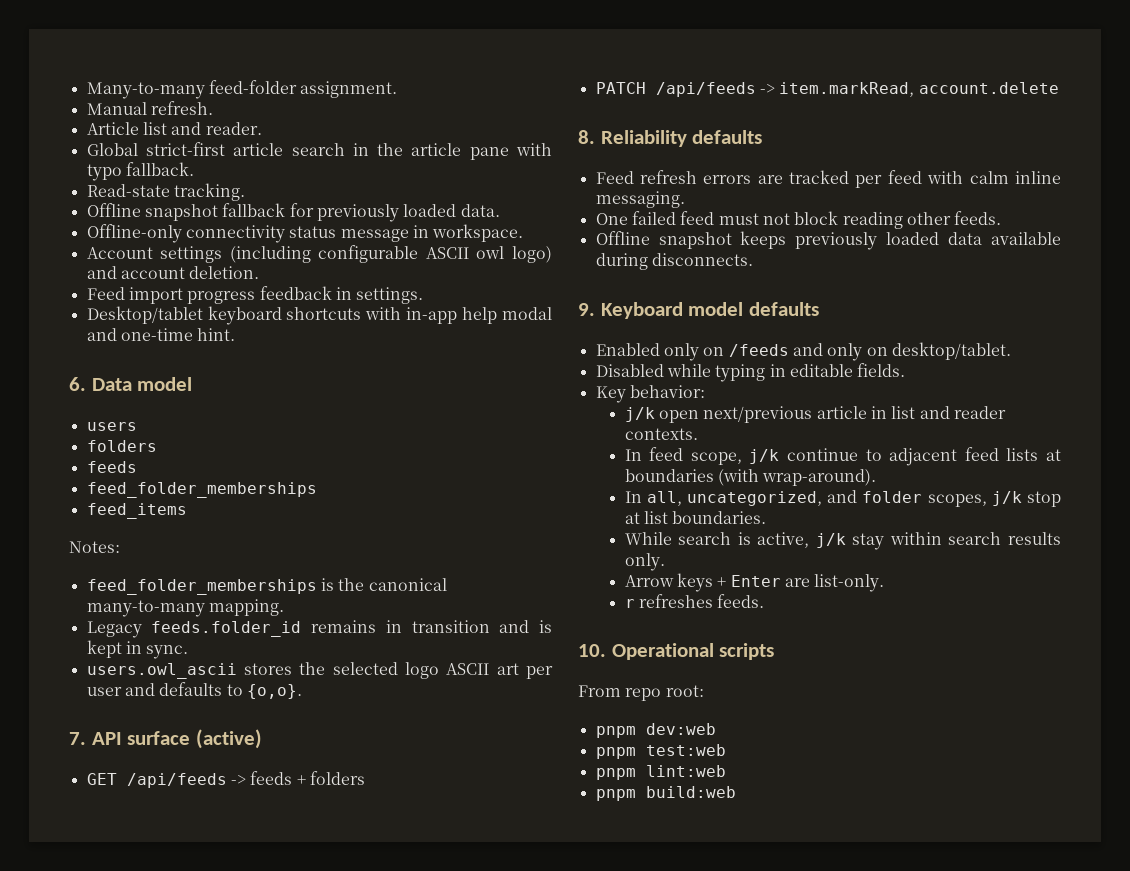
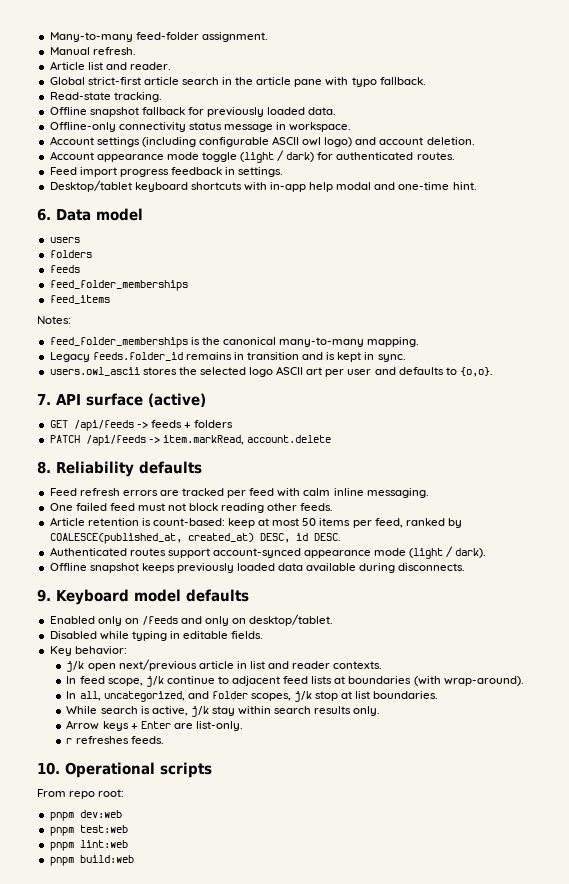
+ Account appearance mode toggle (light / dark) for authenticated routes.
+ Article retention is count-based: keep at most 50 items per feed, ranked by COALESCE(published_at, created_at) DESC, id DESC.
+ Authenticated routes support account-synced appearance mode (light / dark).

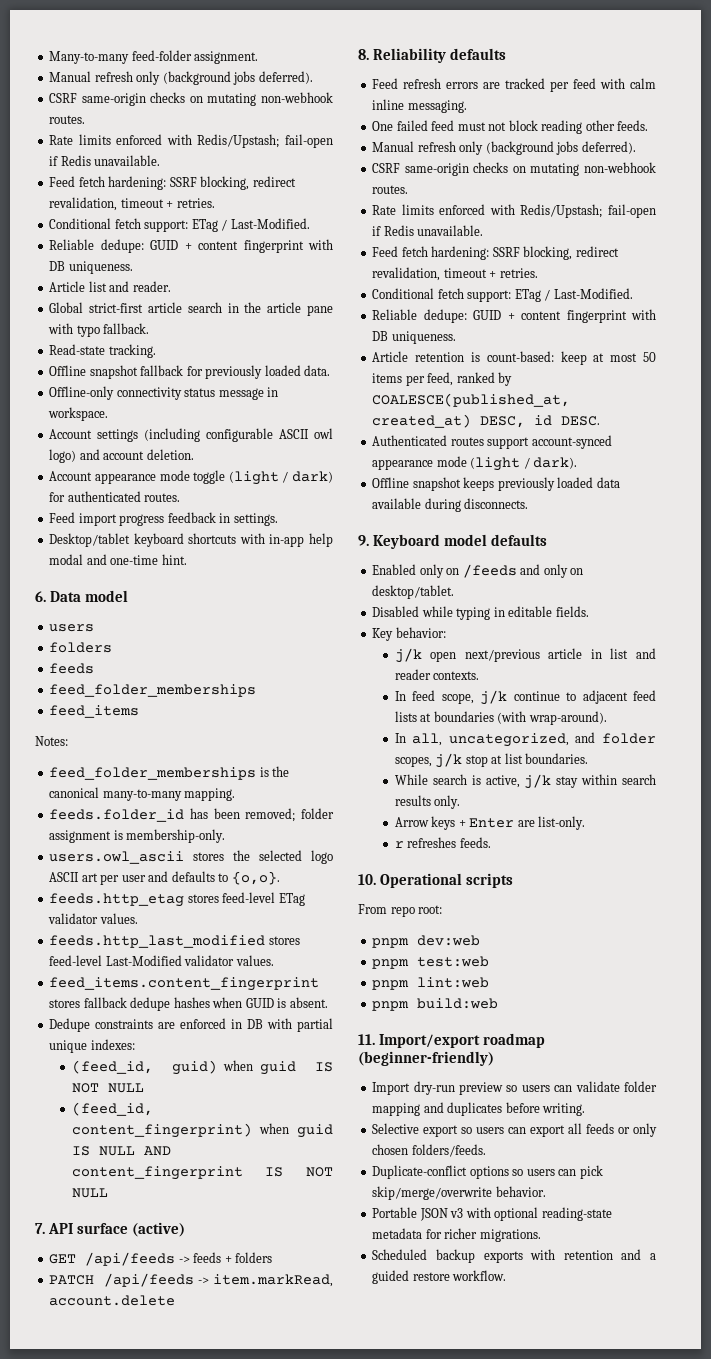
  Many-to-many feed-folder assignment.
- Manual refresh.
+ Manual refresh only (background jobs deferred).
+ CSRF same-origin checks on mutating non-webhook routes.
+ Rate limits enforced with Redis/Upstash; fail-open if Redis unavailable.
+ Feed fetch hardening: SSRF blocking, redirect revalidation, timeout + retries.
+ Conditional fetch support: ETag / Last-Modified.
+ Reliable dedupe: GUID + content fingerprint with DB uniqueness.
- Legacy feeds.folder_id remains in transition and is kept in sync.
+ feeds.folder_id has been removed; folder assignment is membership-only.
+ feeds.http_etag stores feed-level ETag validator values.
+ feeds.http_last_modified stores feed-level Last-Modified validator values.
+ feed_items.content_fingerprint stores fallback dedupe hashes when GUID is absent.
+ Dedupe constraints are enforced in DB with partial unique indexes:
+ (feed_id, guid) when guid IS NOT NULL
+ (feed_id, content_fingerprint) when guid IS NULL AND content_fingerprint IS NOT NULL
  One failed feed must not block reading other feeds.
+ Manual refresh only (background jobs deferred).
+ CSRF same-origin checks on mutating non-webhook routes.
+ Rate limits enforced with Redis/Upstash; fail-open if Redis unavailable.
+ Feed fetch hardening: SSRF blocking, redirect revalidation, timeout + retries.
+ Conditional fetch support: ETag / Last-Modified.
+ Reliable dedupe: GUID + content fingerprint with DB uniqueness.
+ 11. Import/export roadmap (beginner-friendly)
+ Import dry-run preview so users can validate folder mapping and duplicates before writing.
+ Selective export so users can export all feeds or only chosen folders/feeds.
+ Duplicate-conflict options so users can pick skip/merge/overwrite behavior.
+ Portable JSON v3 with optional reading-state metadata for richer migrations.
+ Scheduled backup exports with retention and a guided restore workflow.

